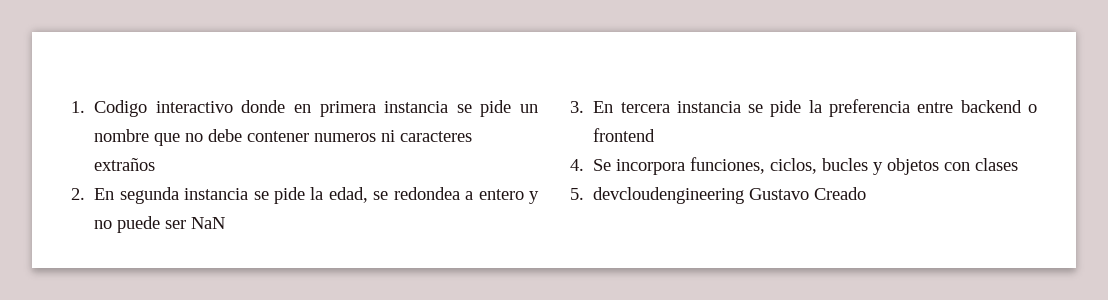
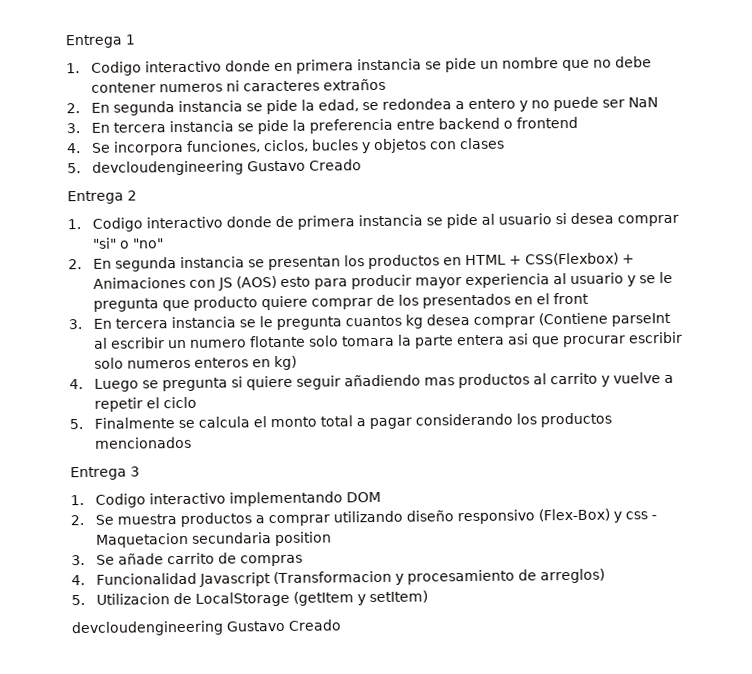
+ Entrega 1
+ Entrega 2
+ 1. Codigo interactivo donde de primera instancia se pide al usuario si desea comprar "si" o "no"
+ 2. En segunda instancia se presentan los productos en HTML + CSS(Flexbox) + Animaciones con JS (AOS) esto para producir mayor experiencia al usuario y se le pregunta que producto quiere comprar de los presentados en el front
+ 3. En tercera instancia se le pregunta cuantos kg desea comprar (Contiene parseInt al escribir un numero flotante solo tomara la parte entera asi que procurar escribir solo numeros enteros en kg)
+ 4. Luego se pregunta si quiere seguir añadiendo mas productos al carrito y vuelve a repetir el ciclo
+ 5. Finalmente se calcula el monto total a pagar considerando los productos mencionados
+ Entrega 3
+ 1. Codigo interactivo implementando DOM
+ 2. Se muestra productos a comprar utilizando diseño responsivo (Flex-Box) y css - Maquetacion secundaria position
+ 3. Se añade carrito de compras
+ 4. Funcionalidad Javascript (Transformacion y procesamiento de arreglos)
+ 5. Utilizacion de LocalStorage (getItem y setItem)
+ devcloudengineering Gustavo Creado

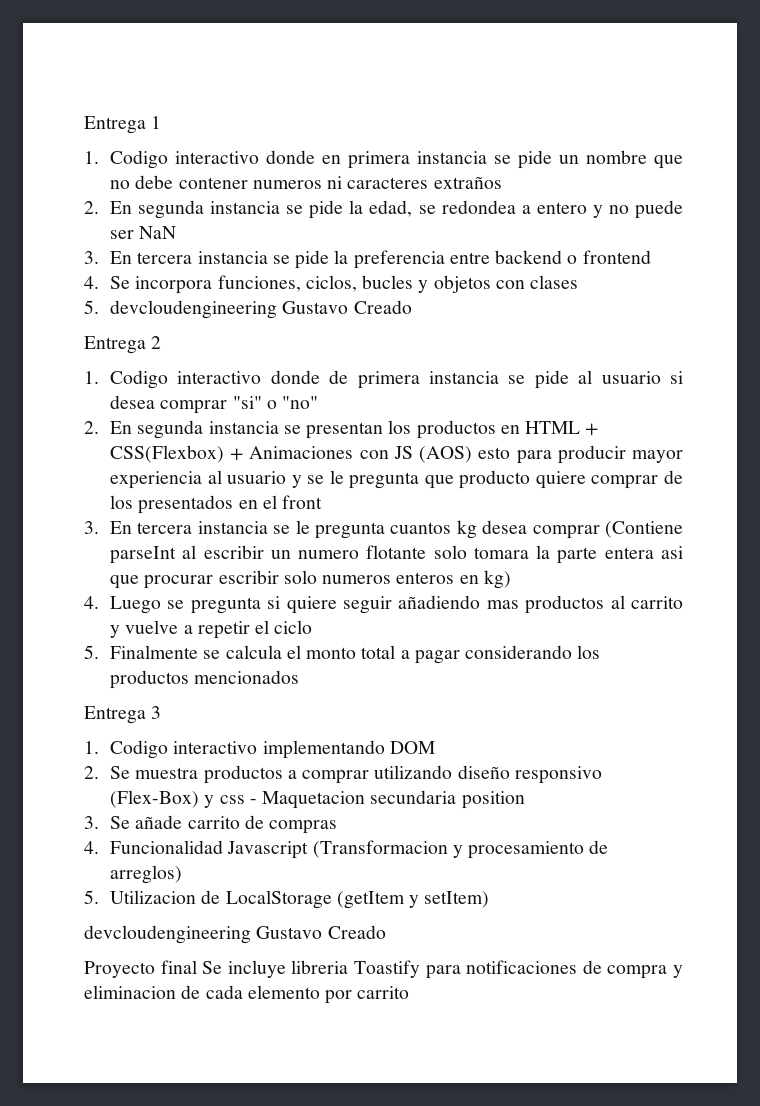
+ Proyecto final Se incluye libreria Toastify para notificaciones de compra y eliminacion de cada elemento por carrito

